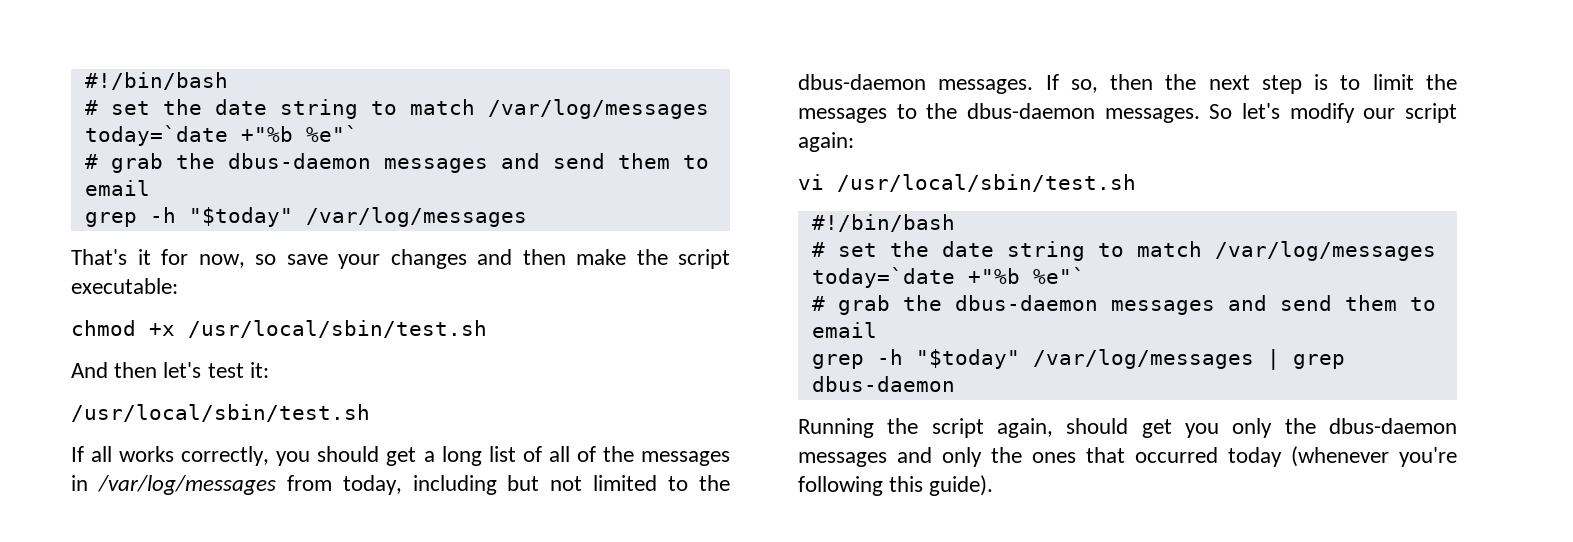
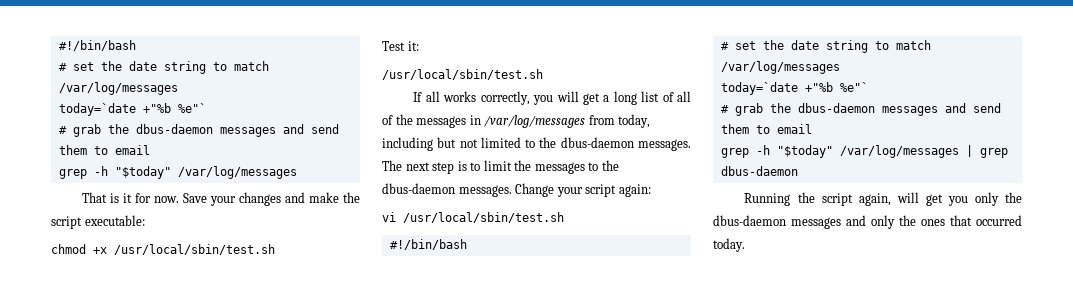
- That's it for now, so save your changes and then make the script executable:
+ That is it for now. Save your changes and make the script executable:
- And then let's test it:
+ Test it:
- If all works correctly, you should get a long list of all of the messages in /var/log/messages from today, including but not limited to the dbus-daemon messages.
+ If all works correctly, you will get a long list of all of the messages in /var/log/messages from today, including but not limited to the dbus-daemon messages.
- If so, then the next step is to limit the messages to the dbus-daemon messages.
+ The next step is to limit the messages to the dbus-daemon messages.
- So let's modify our script again:
+ Change your script again:
- Running the script again, should get you only the dbus-daemon messages and only the ones that occurred today (whenever you're following this guide).
+ Running the script again, will get you only the dbus-daemon messages and only the ones that occurred today.

